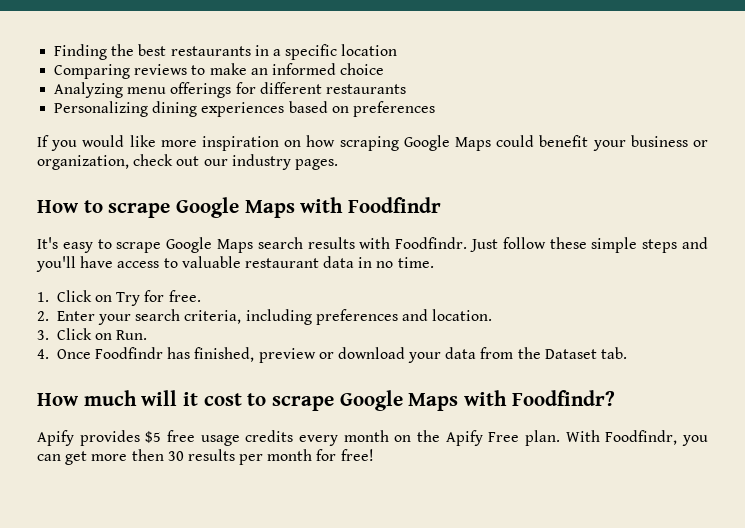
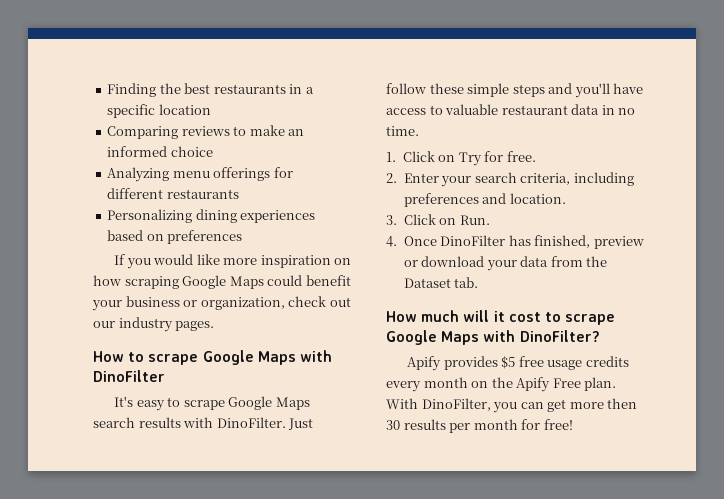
- How to scrape Google Maps with Foodfindr
+ How to scrape Google Maps with DinoFilter
- It's easy to scrape Google Maps search results with Foodfindr.
+ It's easy to scrape Google Maps search results with DinoFilter.
- 4. Once Foodfindr has finished, preview or download your data from the Dataset tab.
+ 4. Once DinoFilter has finished, preview or download your data from the Dataset tab.
- How much will it cost to scrape Google Maps with Foodfindr?
+ How much will it cost to scrape Google Maps with DinoFilter?
- With Foodfindr, you can get more then 30 results per month for free!
+ With DinoFilter, you can get more then 30 results per month for free!

